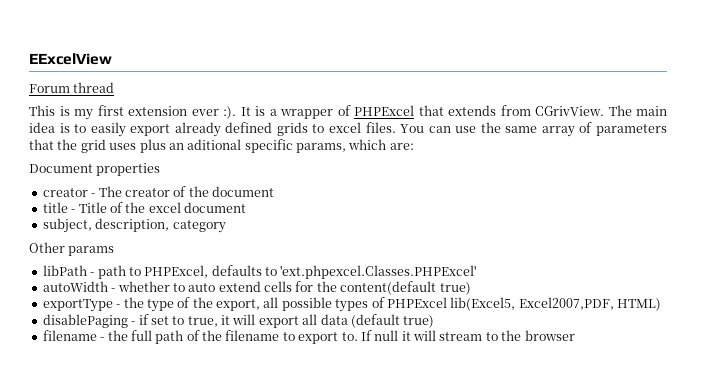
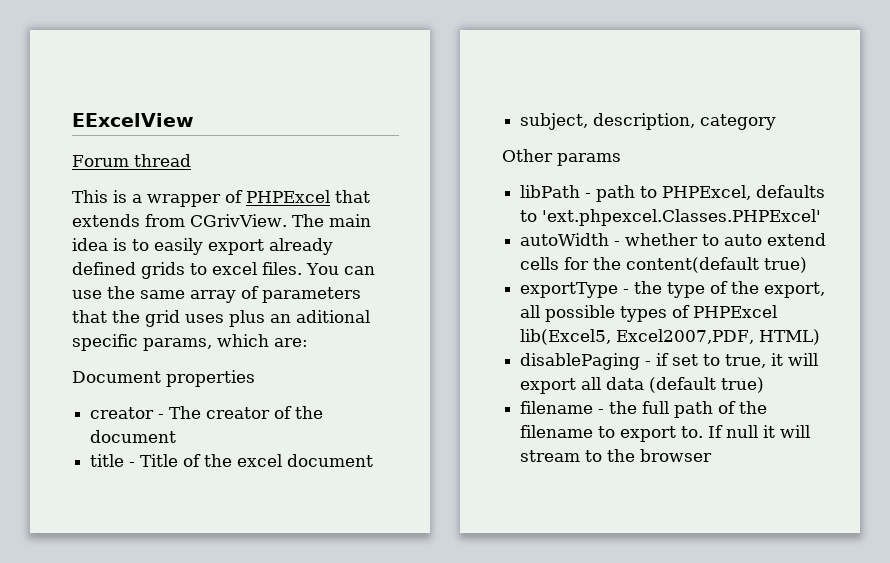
- This is my first extension ever :). It is a wrapper of PHPExcel that extends from CGrivView.
+ This is a wrapper of PHPExcel that extends from CGrivView.

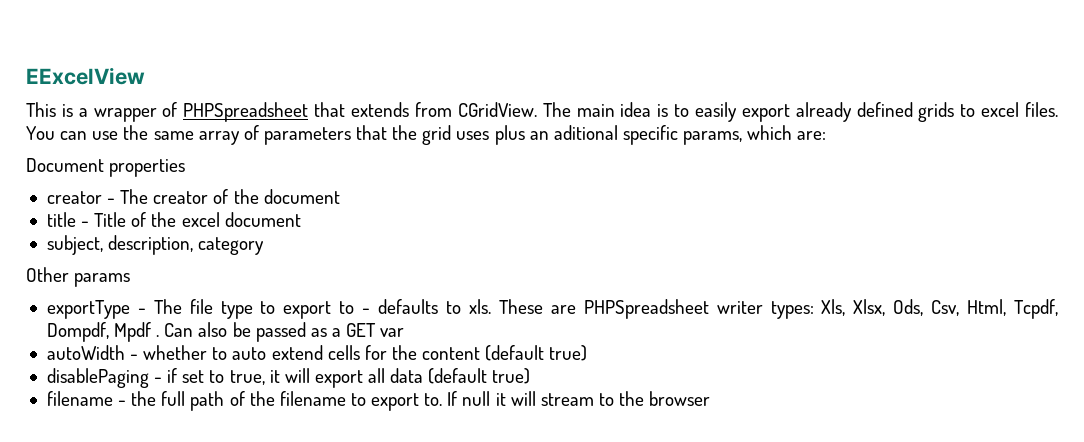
- Forum thread
- This is a wrapper of PHPExcel that extends from CGrivView.
+ This is a wrapper of PHPSpreadsheet that extends from CGridView.
- libPath - path to PHPExcel, defaults to 'ext.phpexcel.Classes.PHPExcel'
+ exportType - The file type to export to - defaults to xls. These are PHPSpreadsheet writer types: Xls, Xlsx, Ods, Csv, Html, Tcpdf, Dompdf, Mpdf . Can also be passed as a GET var
- autoWidth - whether to auto extend cells for the content(default true)
- exportType - the type of the export, all possible types of PHPExcel lib(Excel5, Excel2007,PDF, HTML)
+ autoWidth - whether to auto extend cells for the content (default true)

